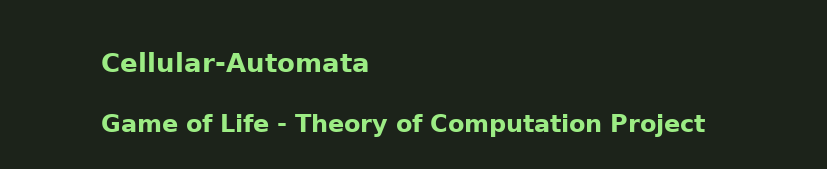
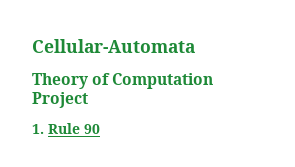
- Game of Life - Theory of Computation Project
+ Theory of Computation Project
+ 1. Rule 90

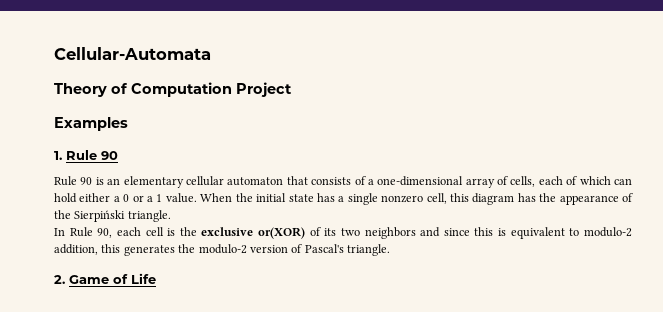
+ Examples
+ Rule 90 is an elementary cellular automaton that consists of a one-dimensional array of cells, each of which can hold either a 0 or a 1 value. When the initial state has a single nonzero cell, this diagram has the appearance of the Sierpiński triangle.
+ In Rule 90, each cell is the exclusive or(XOR) of its two neighbors and since this is equivalent to modulo-2 addition, this generates the modulo-2 version of Pascal's triangle.
+ 2. Game of Life

